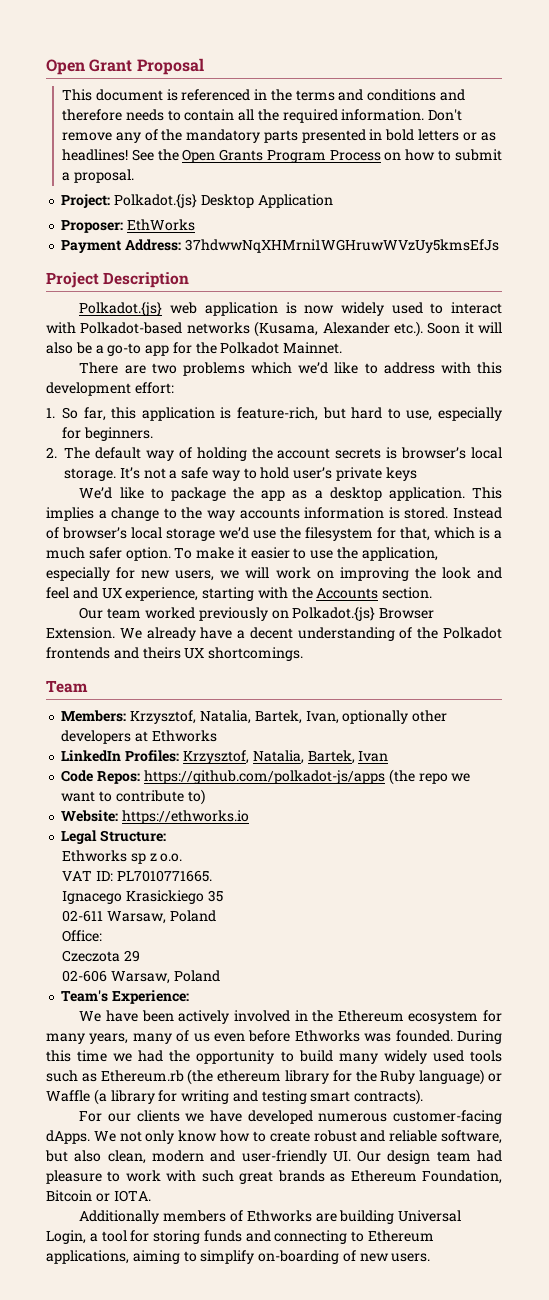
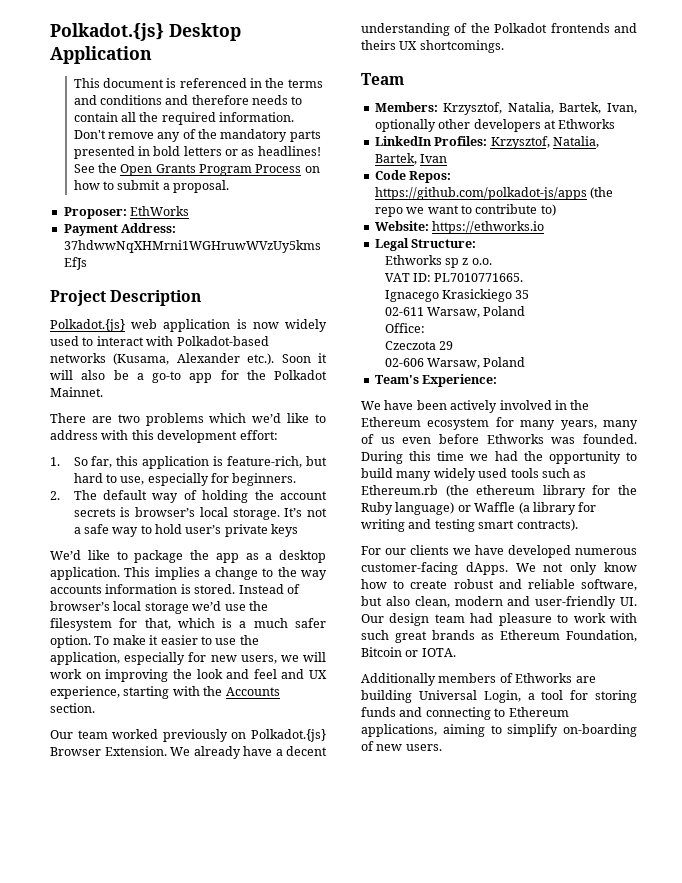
- Open Grant Proposal
+ Polkadot.{js} Desktop Application
- Project: Polkadot.{js} Desktop Application

